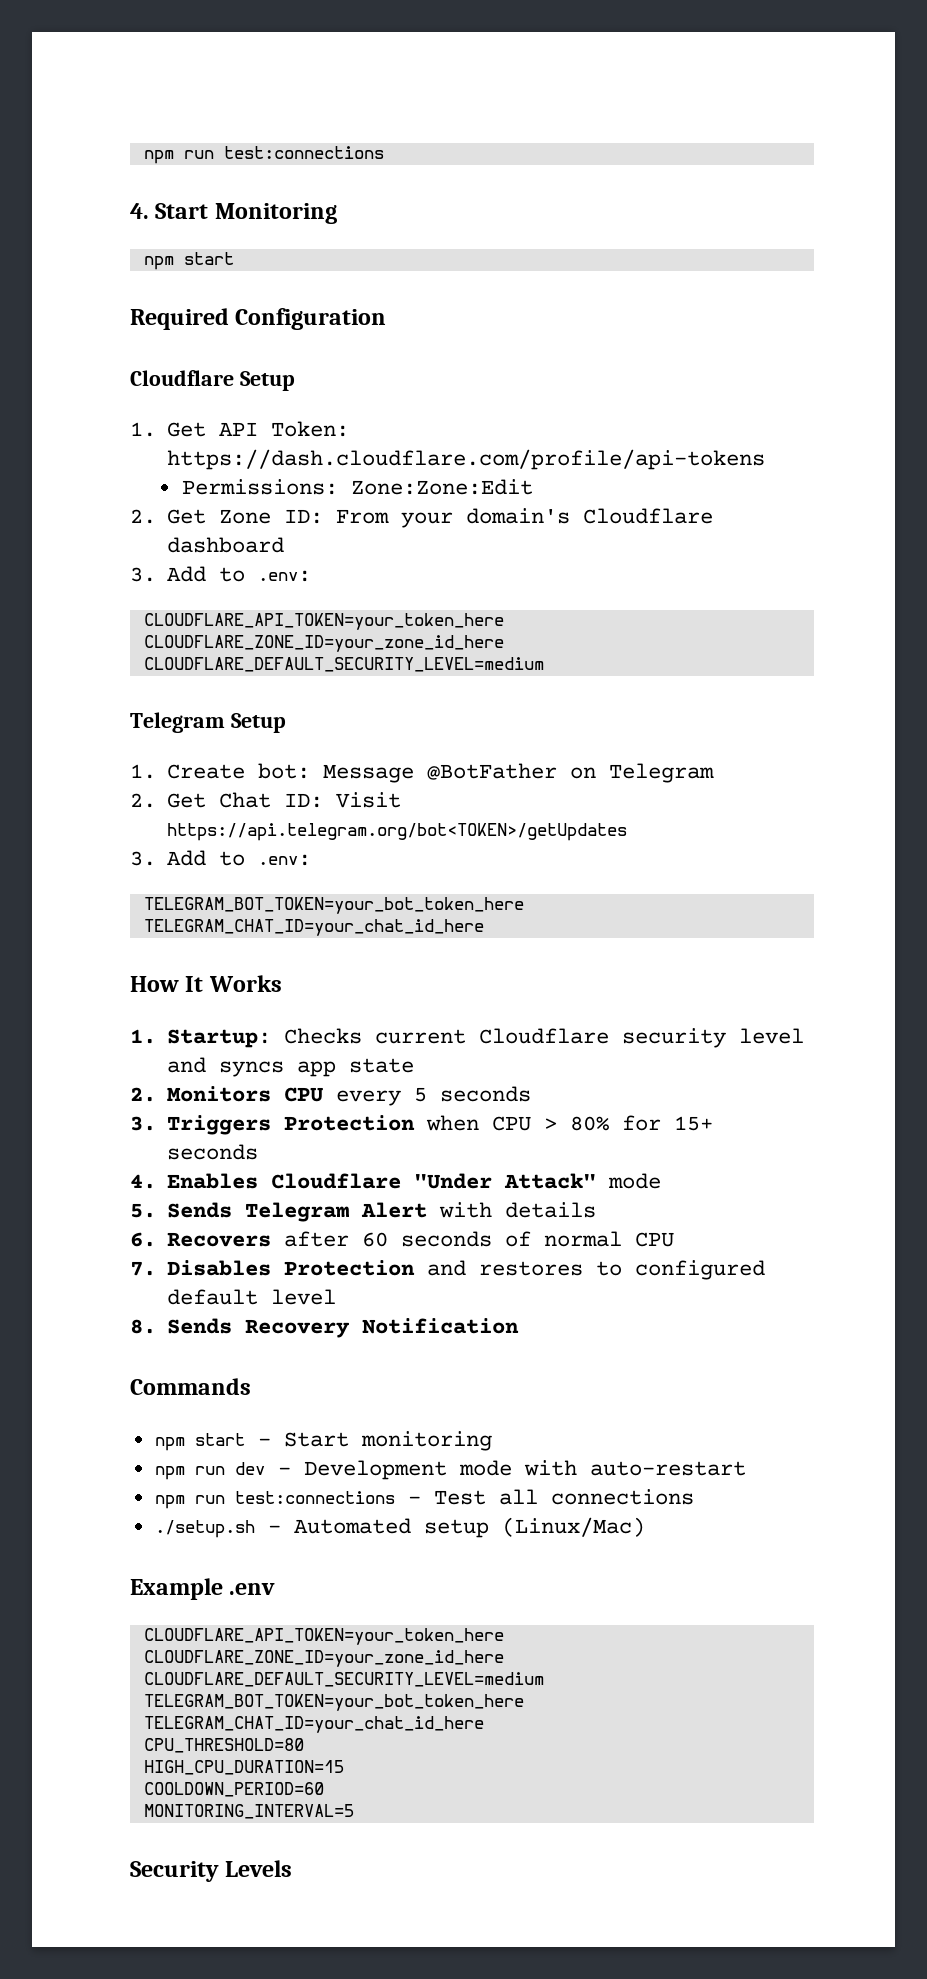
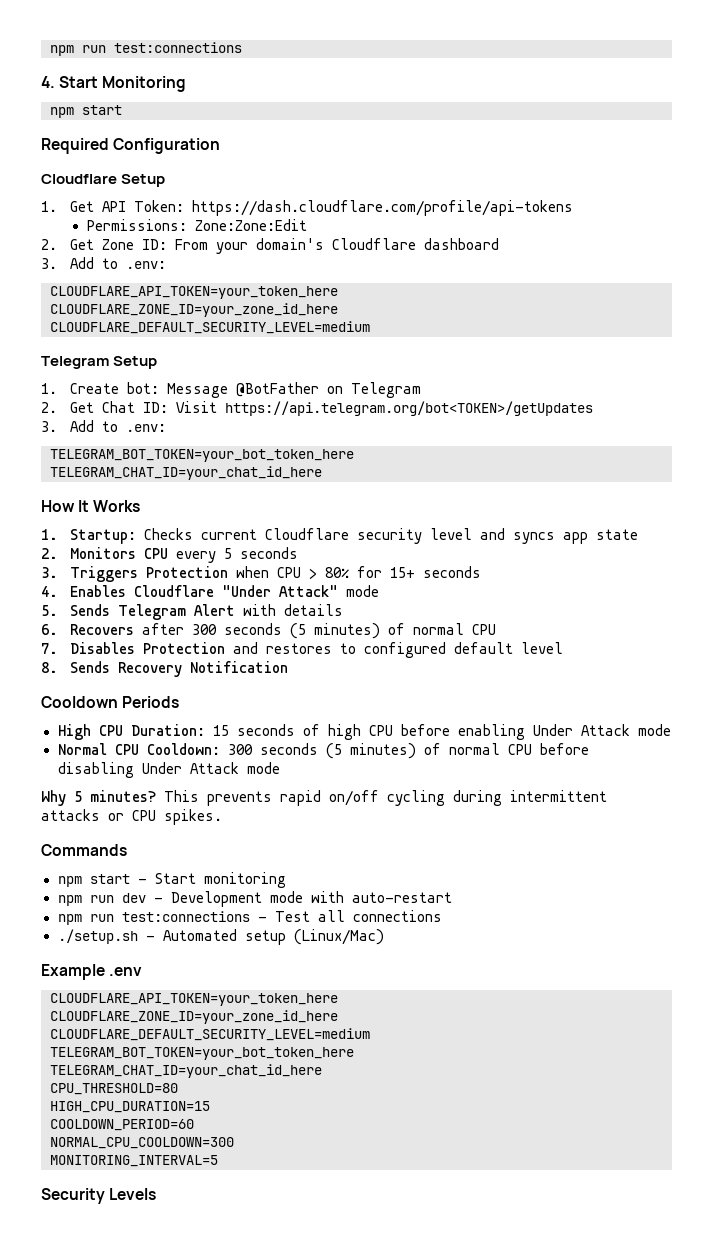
- 6. Recovers after 60 seconds of normal CPU
+ 6. Recovers after 300 seconds (5 minutes) of normal CPU
+ Cooldown Periods
+ High CPU Duration: 15 seconds of high CPU before enabling Under Attack mode
+ Normal CPU Cooldown: 300 seconds (5 minutes) of normal CPU before disabling Under Attack mode
+ Why 5 minutes? This prevents rapid on/off cycling during intermittent attacks or CPU spikes.
+ NORMAL_CPU_COOLDOWN=300

